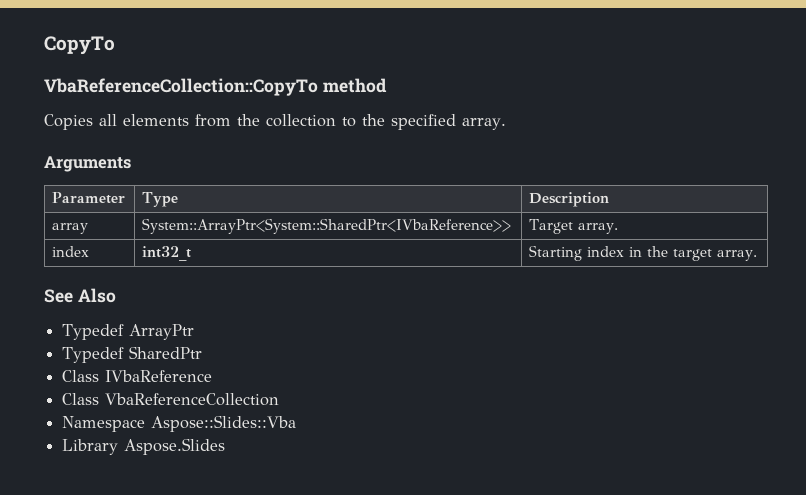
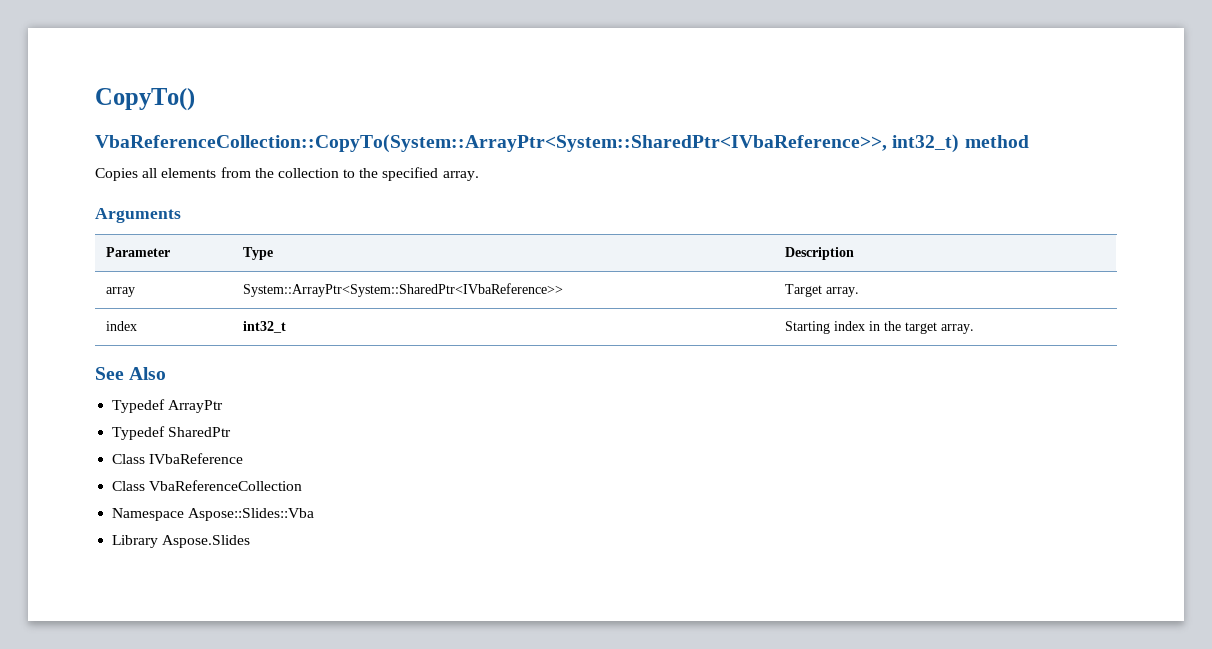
- CopyTo
- VbaReferenceCollection::CopyTo method
+ CopyTo()
+ VbaReferenceCollection::CopyTo(System::ArrayPtr<System::SharedPtr<IVbaReference>>, int32_t) method

